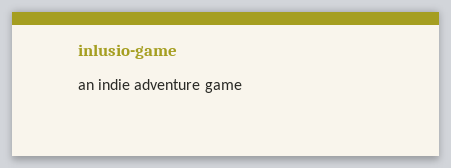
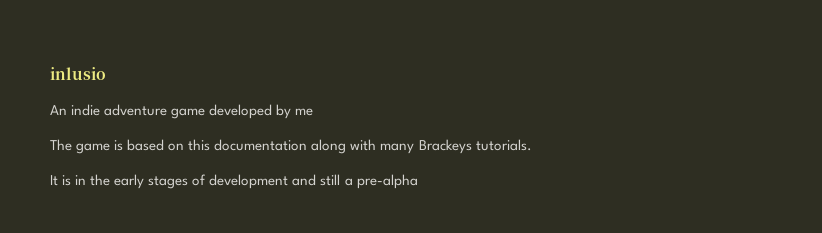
- inlusio-game
- an indie adventure game
+ inlusio
+ An indie adventure game developed by me
+ The game is based on this documentation along with many Brackeys tutorials.
+ It is in the early stages of development and still a pre-alpha

